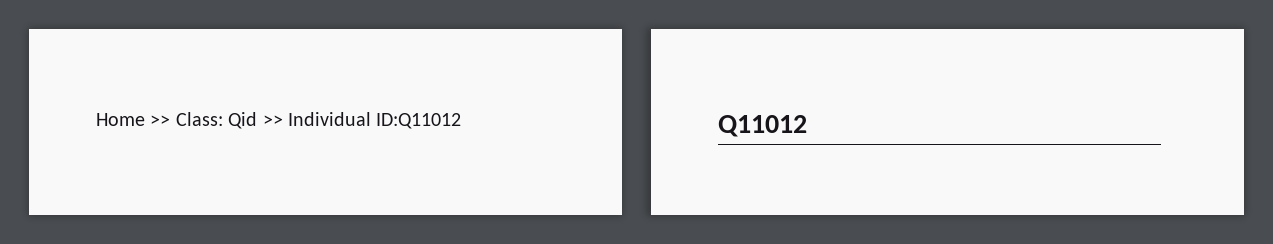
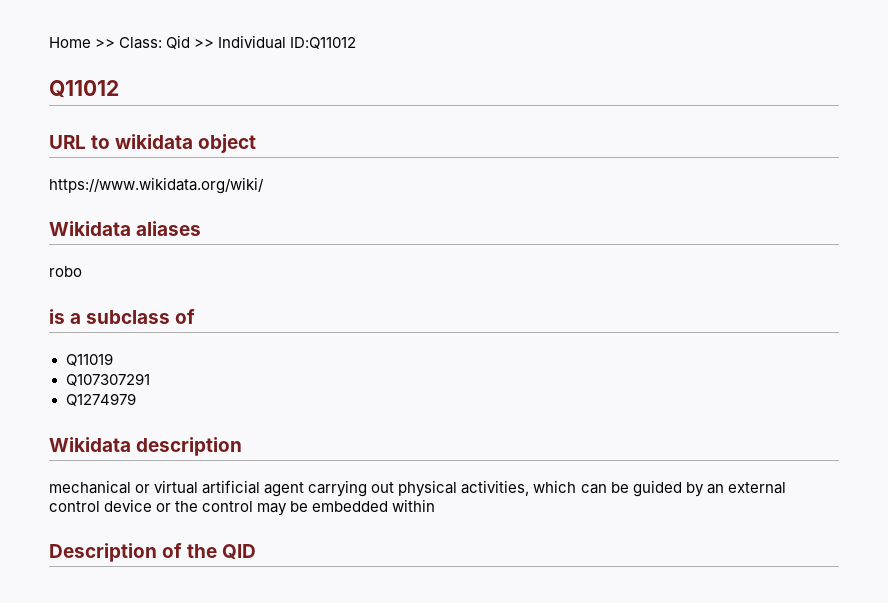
+ URL to wikidata object
+ https://www.wikidata.org/wiki/
+ Wikidata aliases
+ robo
+ is a subclass of
+ Q11019
+ Q107307291
+ Q1274979
+ Wikidata description
+ mechanical or virtual artificial agent carrying out physical activities, which can be guided by an external control device or the control may be embedded within
+ Description of the QID

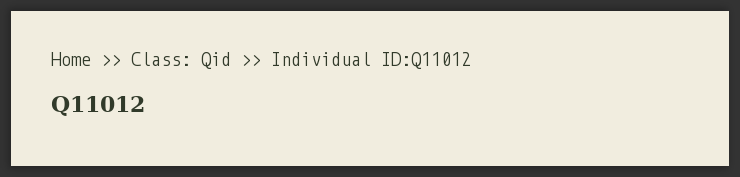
- URL to wikidata object
- https://www.wikidata.org/wiki/
- Wikidata aliases
- robo
- is a subclass of
- Q11019
- Q107307291
- Q1274979
- Wikidata description
- mechanical or virtual artificial agent carrying out physical activities, which can be guided by an external control device or the control may be embedded within
- Description of the QID

